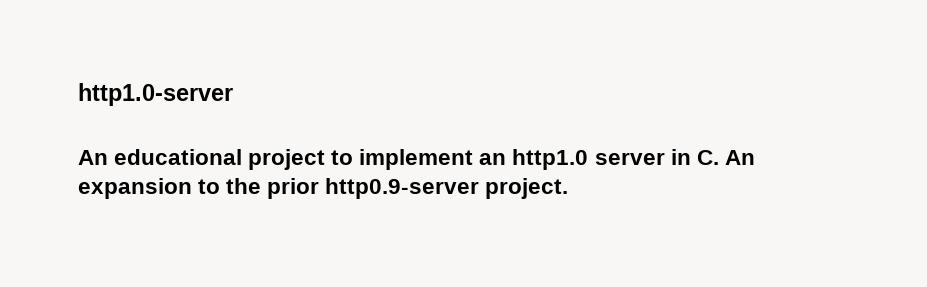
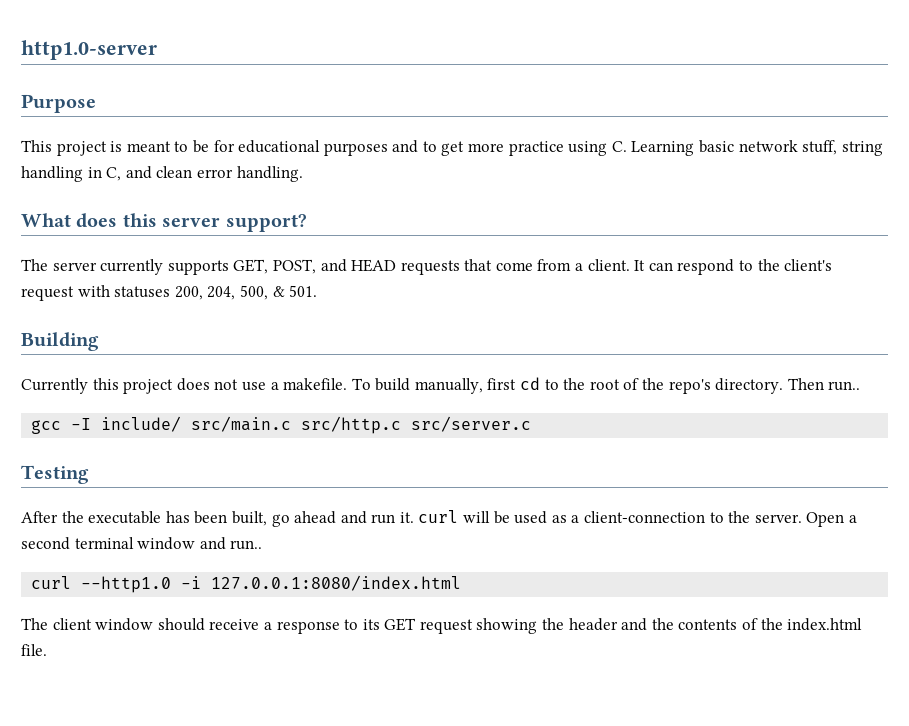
- An educational project to implement an http1.0 server in C. An expansion to the prior http0.9-server project.
+ Purpose
+ This project is meant to be for educational purposes and to get more practice using C. Learning basic network stuff, string handling in C, and clean error handling.
+ What does this server support?
+ The server currently supports GET, POST, and HEAD requests that come from a client. It can respond to the client's request with statuses 200, 204, 500, & 501.
+ Building
+ Currently this project does not use a makefile. To build manually, first cd to the root of the repo's directory. Then run..
+ gcc -I include/ src/main.c src/http.c src/server.c
+ Testing
+ After the executable has been built, go ahead and run it. curl will be used as a client-connection to the server. Open a second terminal window and run..
+ curl --http1.0 -i 127.0.0.1:8080/index.html
+ The client window should receive a response to its GET request showing the header and the contents of the index.html file.

